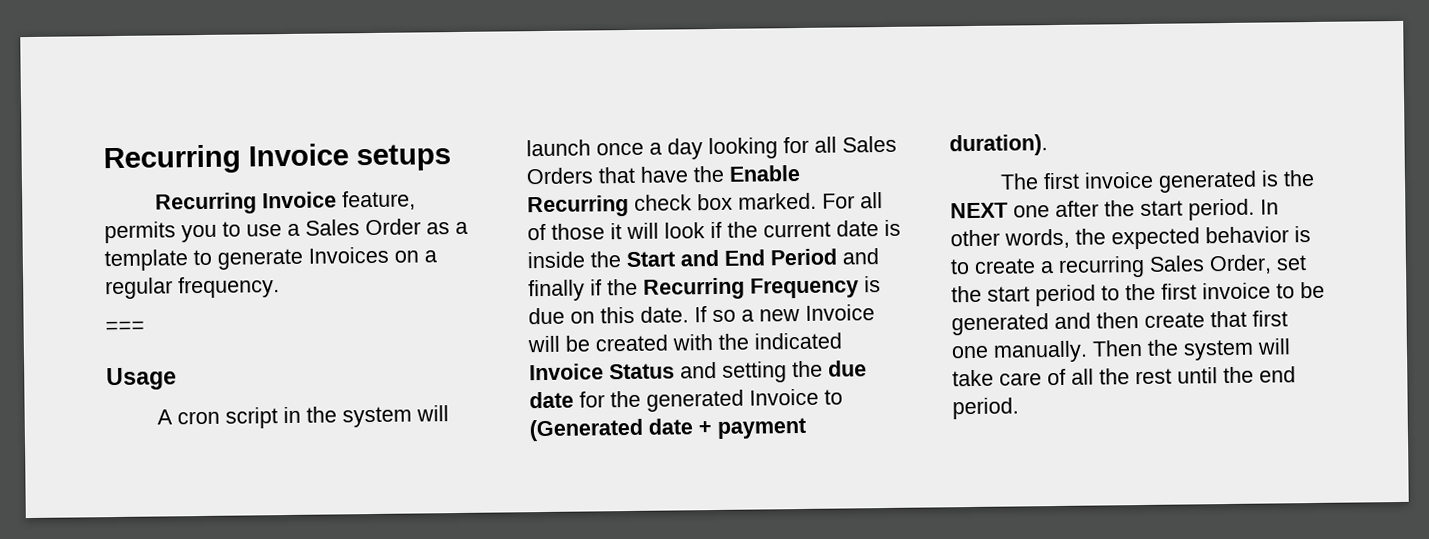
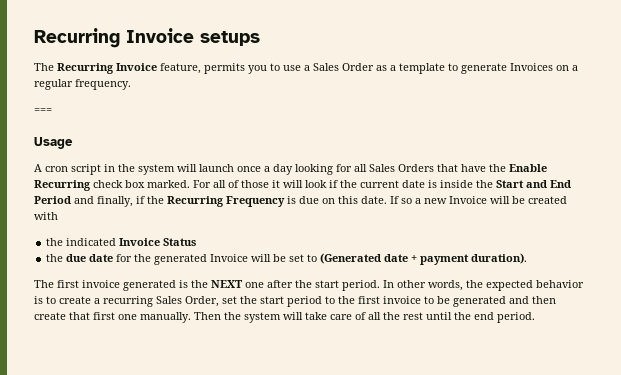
- Recurring Invoice feature, permits you to use a Sales Order as a template to generate Invoices on a regular frequency.
+ The Recurring Invoice feature, permits you to use a Sales Order as a template to generate Invoices on a regular frequency.
- For all of those it will look if the current date is inside the Start and End Period and finally if the Recurring Frequency is due on this date.
+ For all of those it will look if the current date is inside the Start and End Period and finally, if the Recurring Frequency is due on this date.
- If so a new Invoice will be created with the indicated Invoice Status and setting the due date for the generated Invoice to (Generated date + payment duration).
+ If so a new Invoice will be created with
+ the indicated Invoice Status
+ the due date for the generated Invoice will be set to (Generated date + payment duration).

